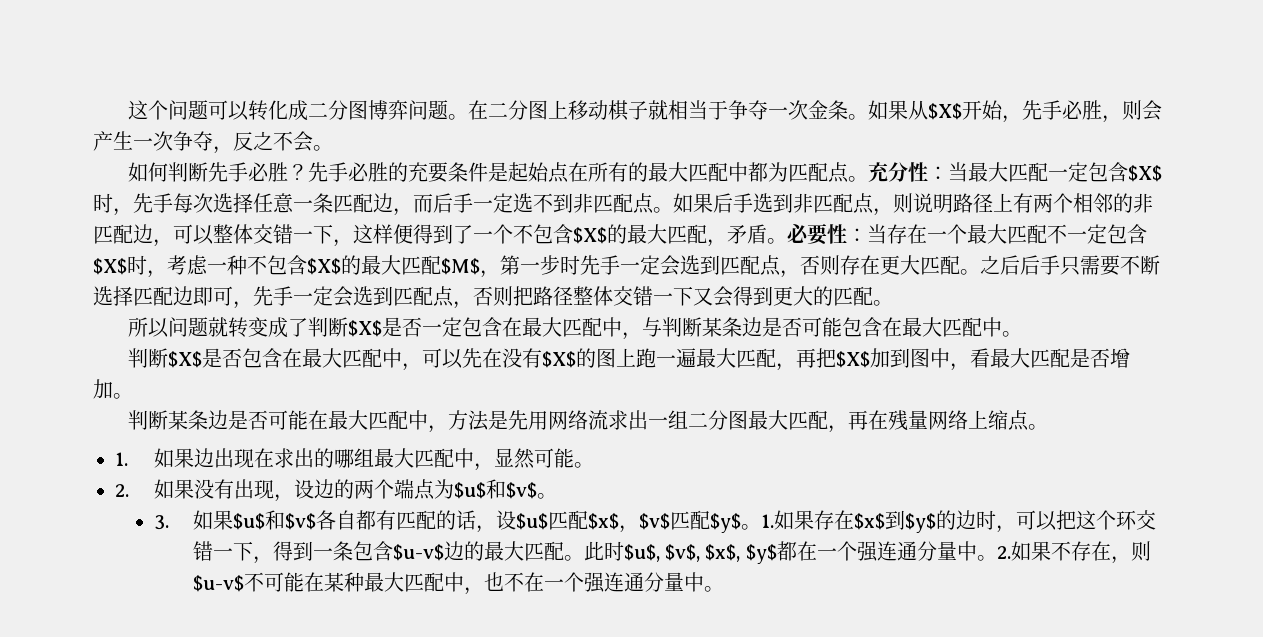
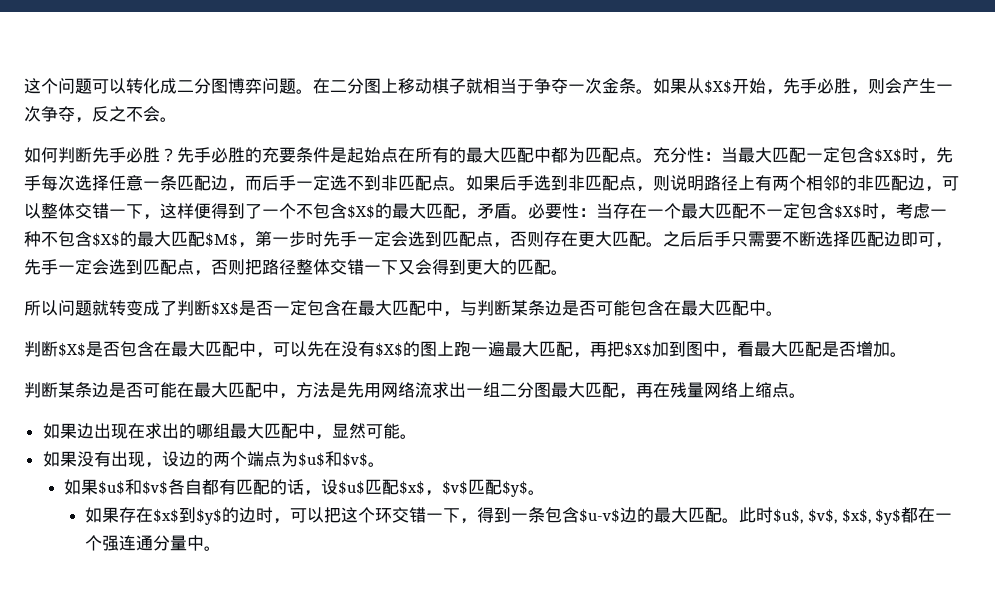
- 1.如果边出现在求出的哪组最大匹配中，显然可能。
+ 如果边出现在求出的哪组最大匹配中，显然可能。
- 2.如果没有出现，设边的两个端点为$u$和$v$。
+ 如果没有出现，设边的两个端点为$u$和$v$。
- 3.如果$u$和$v$各自都有匹配的话，设$u$匹配$x$，$v$匹配$y$。1.如果存在$x$到$y$的边时，可以把这个环交错一下，得到一条包含$u-v$边的最大匹配。
+ 如果$u$和$v$各自都有匹配的话，设$u$匹配$x$，$v$匹配$y$。
+ 如果存在$x$到$y$的边时，可以把这个环交错一下，得到一条包含$u-v$边的最大匹配。
- 2.如果不存在，则$u-v$不可能在某种最大匹配中，也不在一个强连通分量中。

